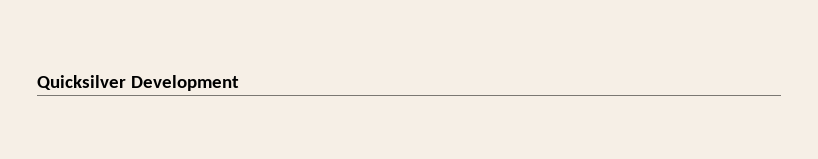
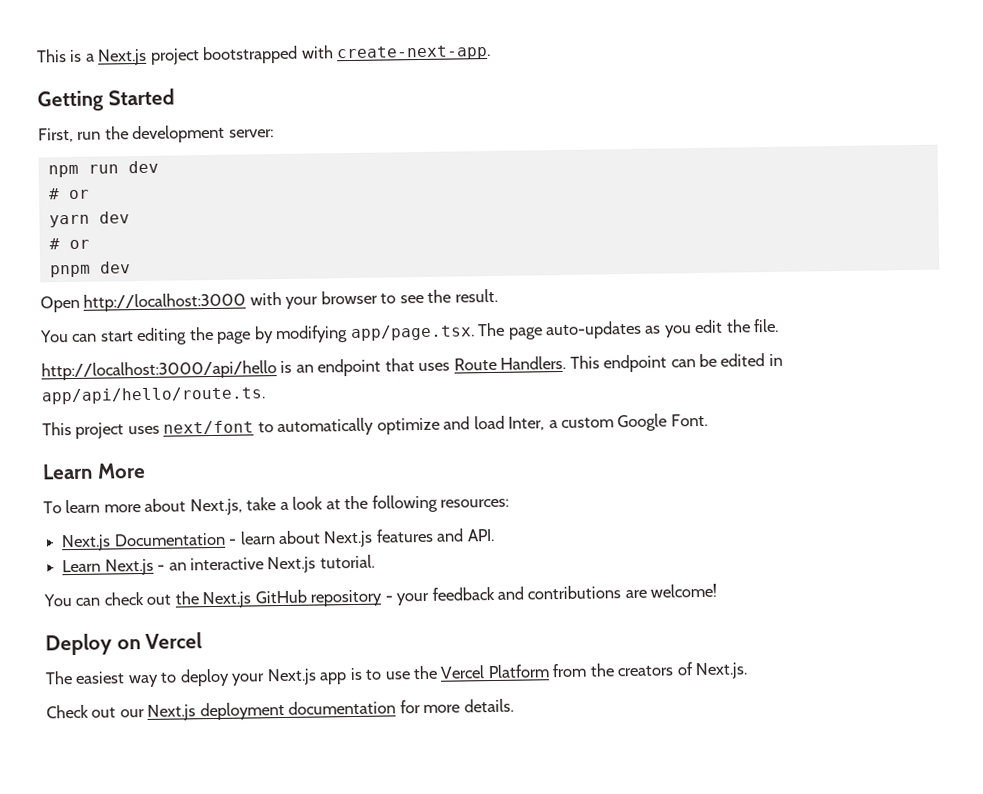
- Quicksilver Development
+ This is a Next.js project bootstrapped with create-next-app.
+ Getting Started
+ First, run the development server:
+ npm run dev
+ # or
+ yarn dev
+ # or
+ pnpm dev
+ Open http://localhost:3000 with your browser to see the result.
+ You can start editing the page by modifying app/page.tsx. The page auto-updates as you edit the file.
+ http://localhost:3000/api/hello is an endpoint that uses Route Handlers. This endpoint can be edited in app/api/hello/route.ts.
+ This project uses next/font to automatically optimize and load Inter, a custom Google Font.
+ Learn More
+ To learn more about Next.js, take a look at the following resources:
+ Next.js Documentation - learn about Next.js features and API.
+ Learn Next.js - an interactive Next.js tutorial.
+ You can check out the Next.js GitHub repository - your feedback and contributions are welcome!
+ Deploy on Vercel
+ The easiest way to deploy your Next.js app is to use the Vercel Platform from the creators of Next.js.
+ Check out our Next.js deployment documentation for more details.

